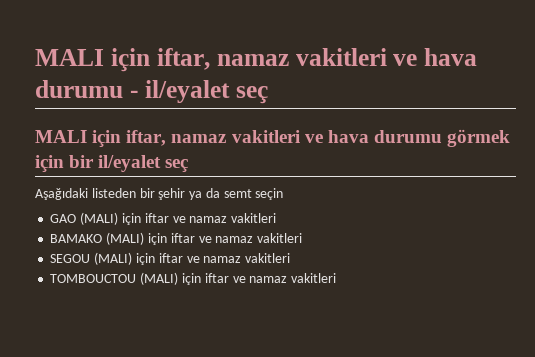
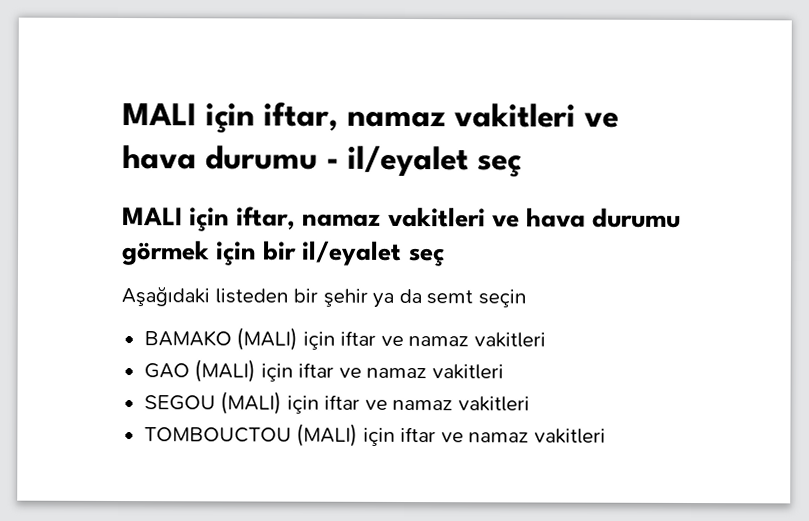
+ BAMAKO (MALI) için iftar ve namaz vakitleri
  GAO (MALI) için iftar ve namaz vakitleri
- BAMAKO (MALI) için iftar ve namaz vakitleri

